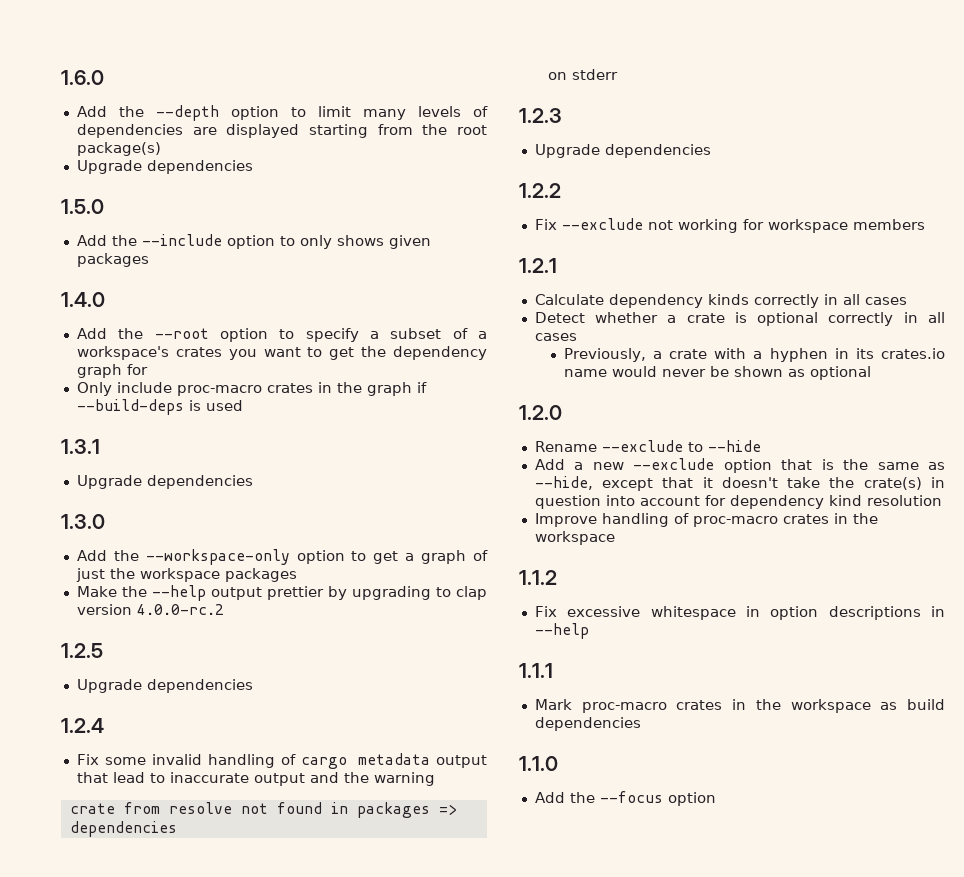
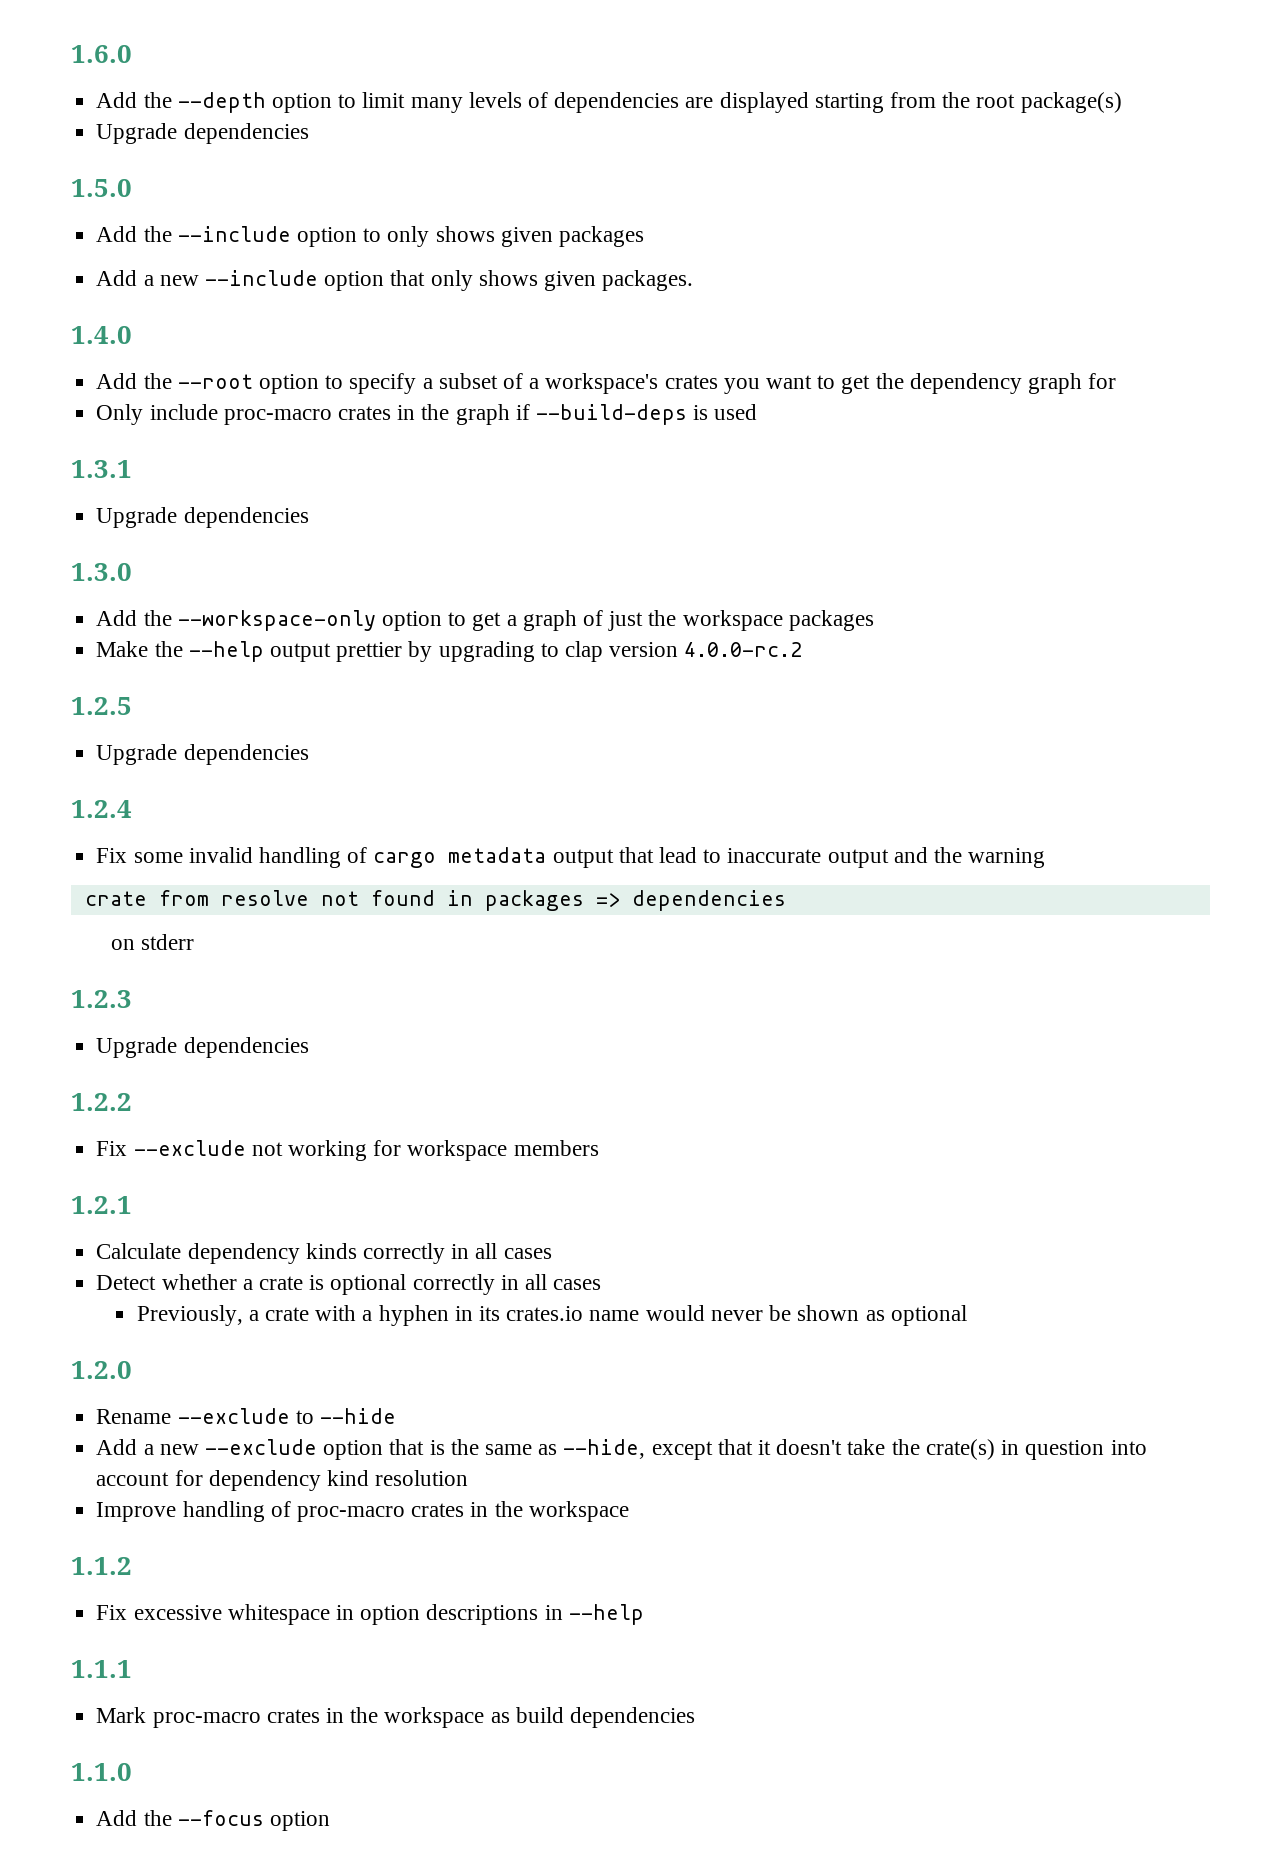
+ Add a new --include option that only shows given packages.

